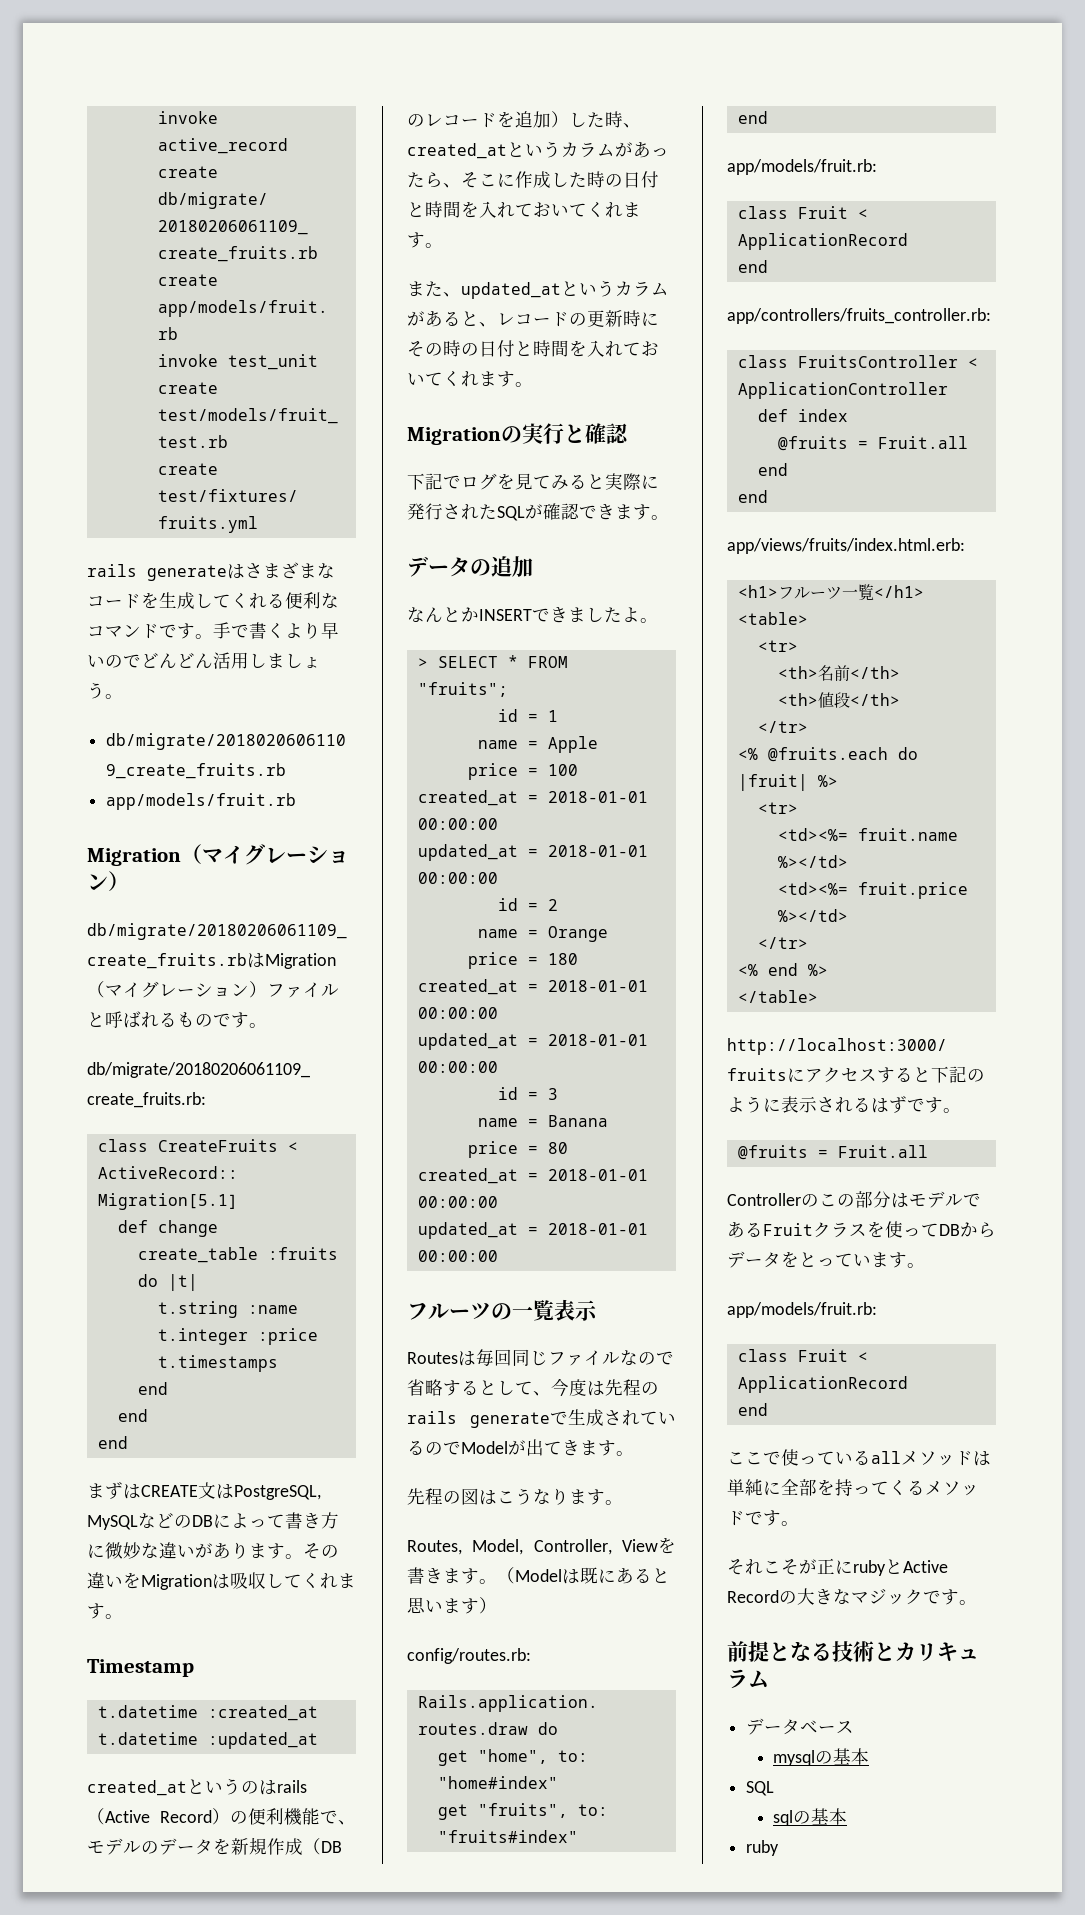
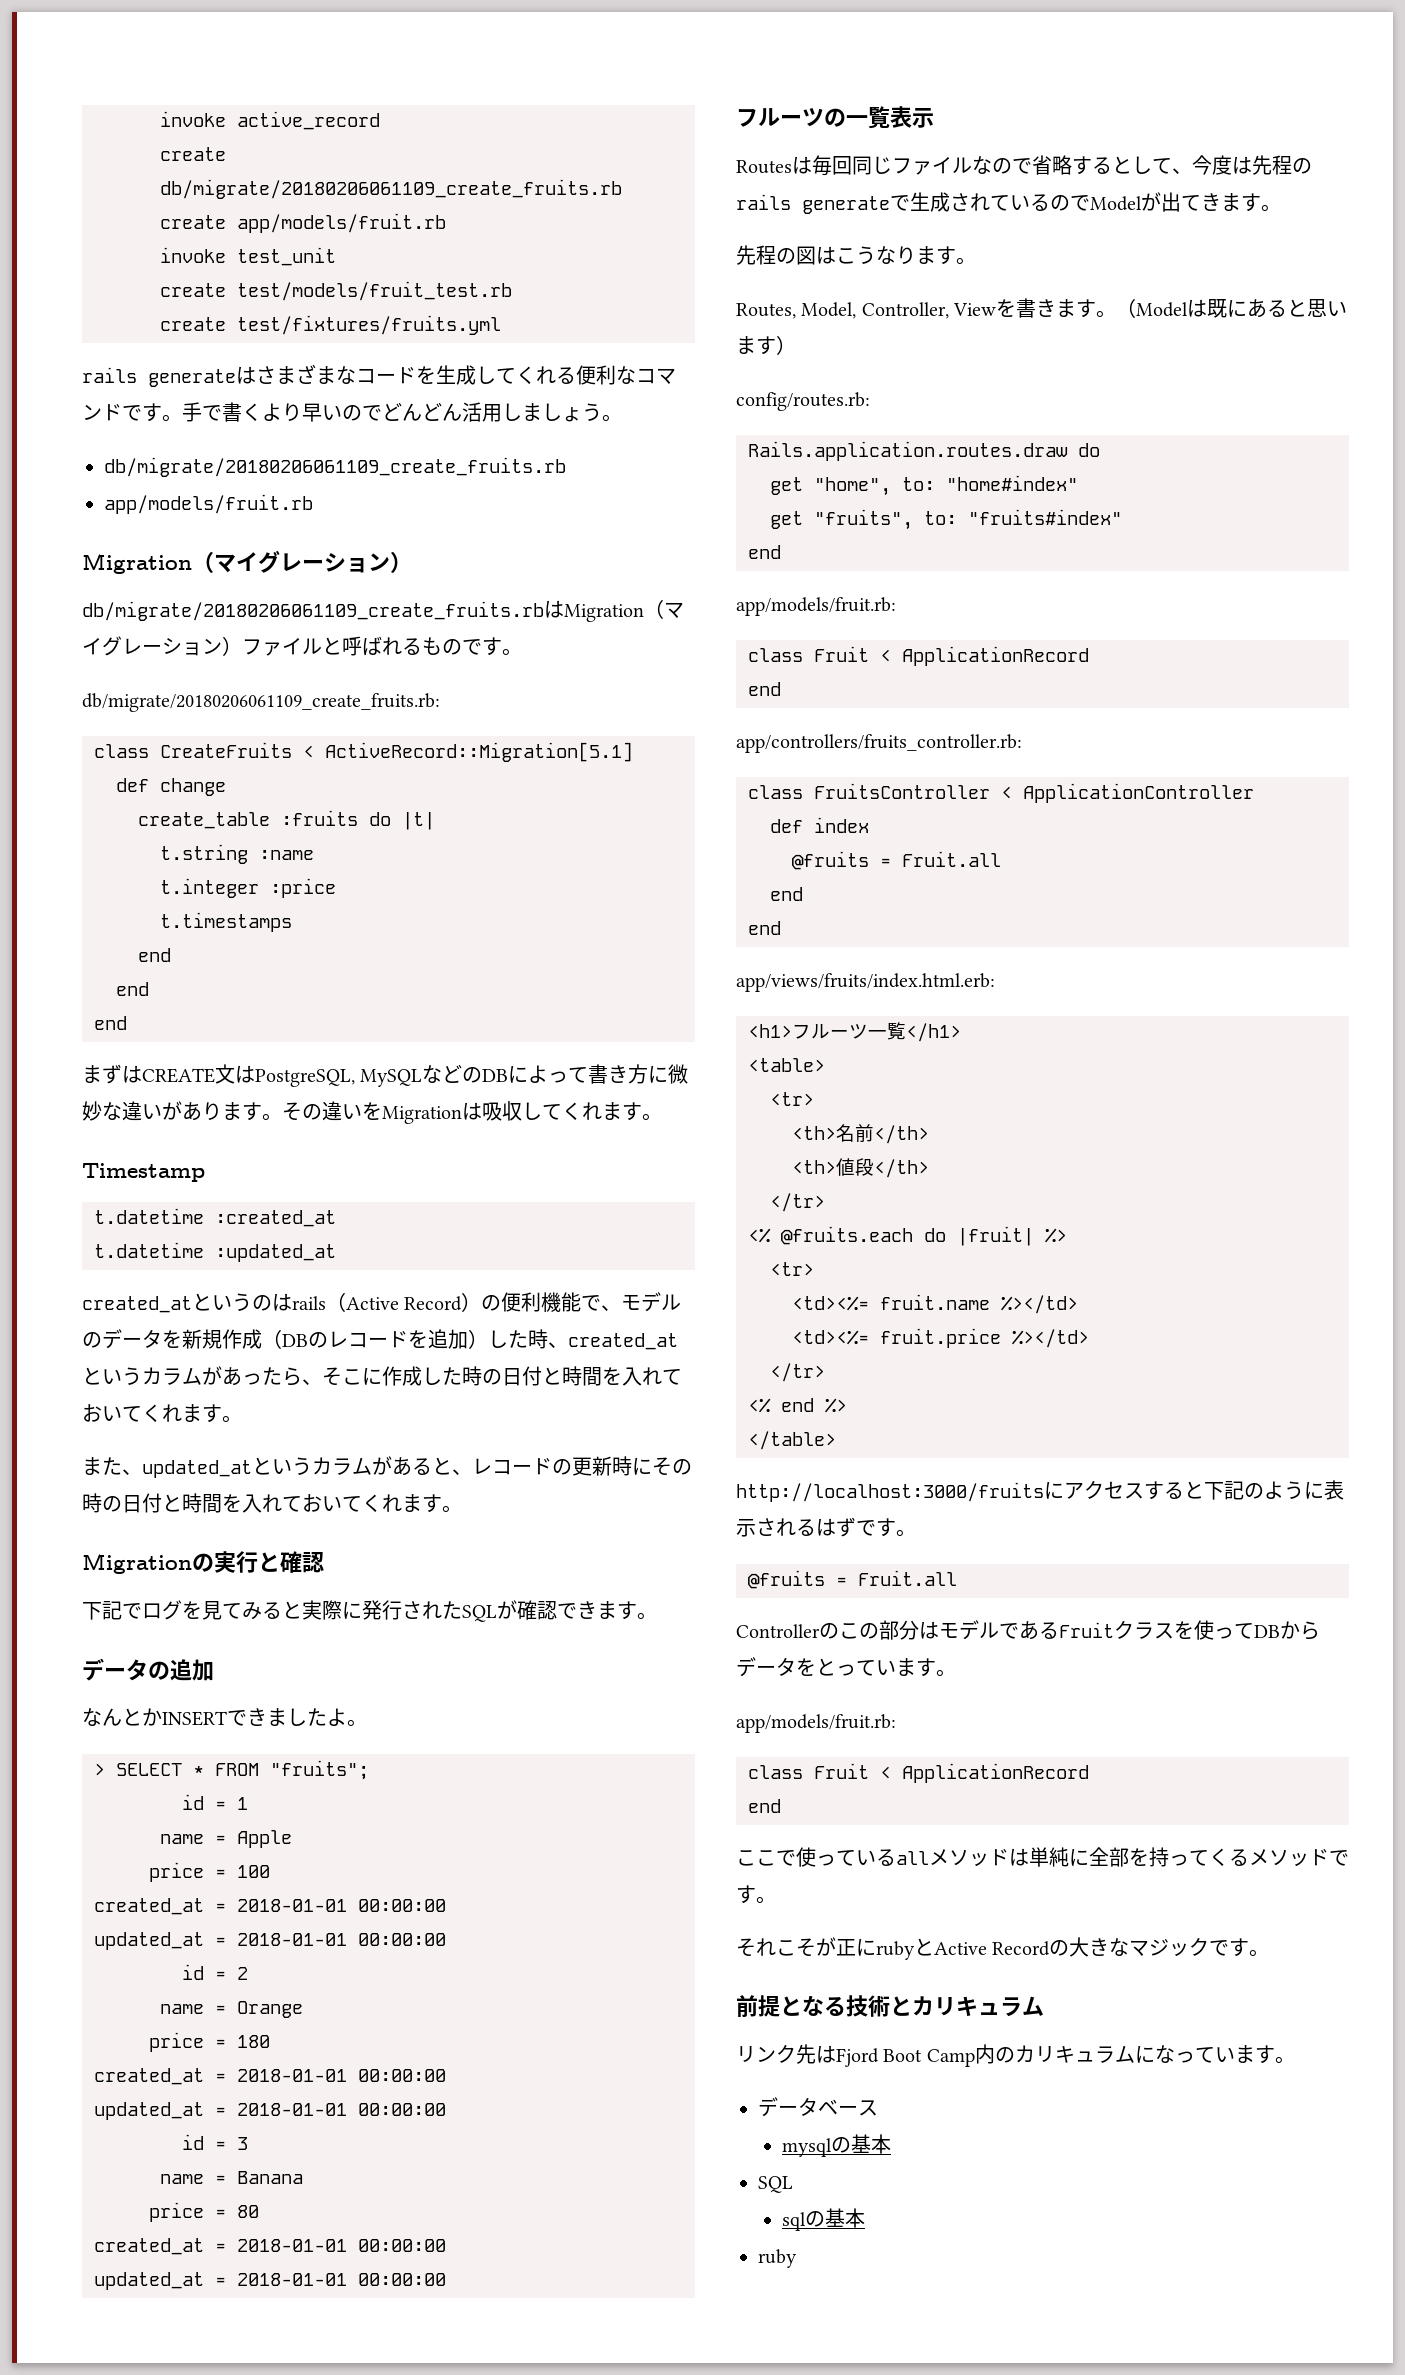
+ リンク先はFjord Boot Camp内のカリキュラムになっています。

